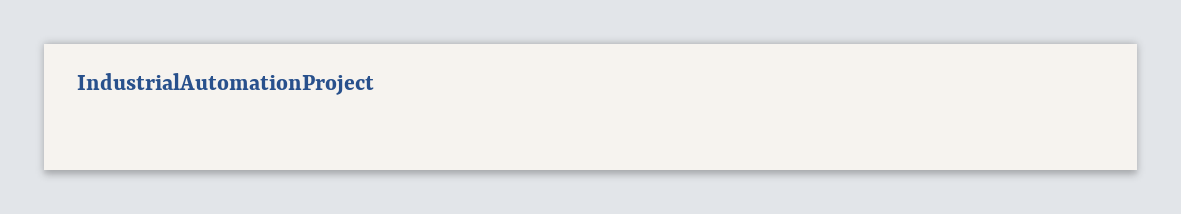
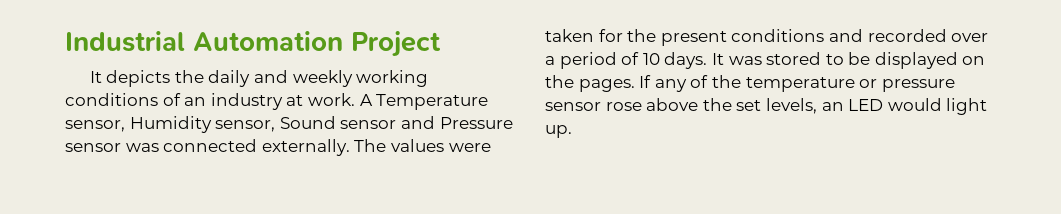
- IndustrialAutomationProject
+ Industrial Automation Project
+ It depicts the daily and weekly working conditions of an industry at work. A Temperature sensor, Humidity sensor, Sound sensor and Pressure sensor was connected externally. The values were taken for the present conditions and recorded over a period of 10 days. It was stored to be displayed on the pages. If any of the temperature or pressure sensor rose above the set levels, an LED would light up.

